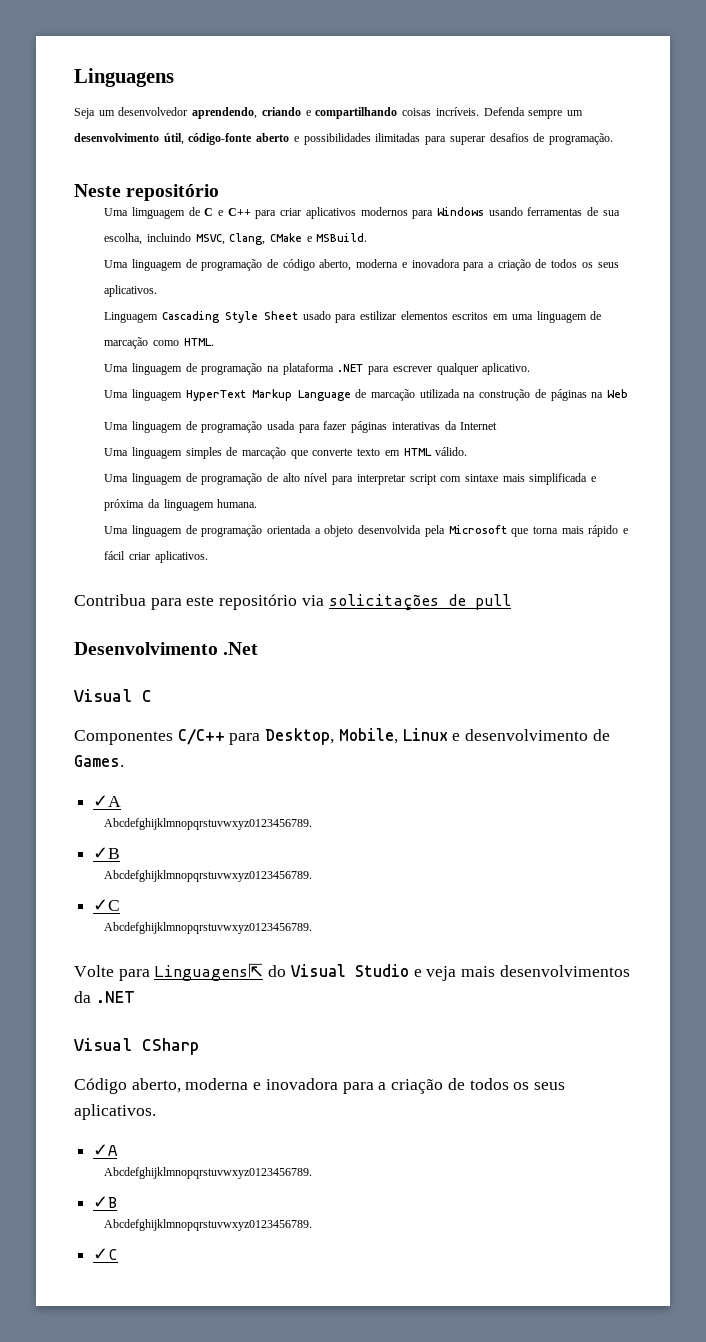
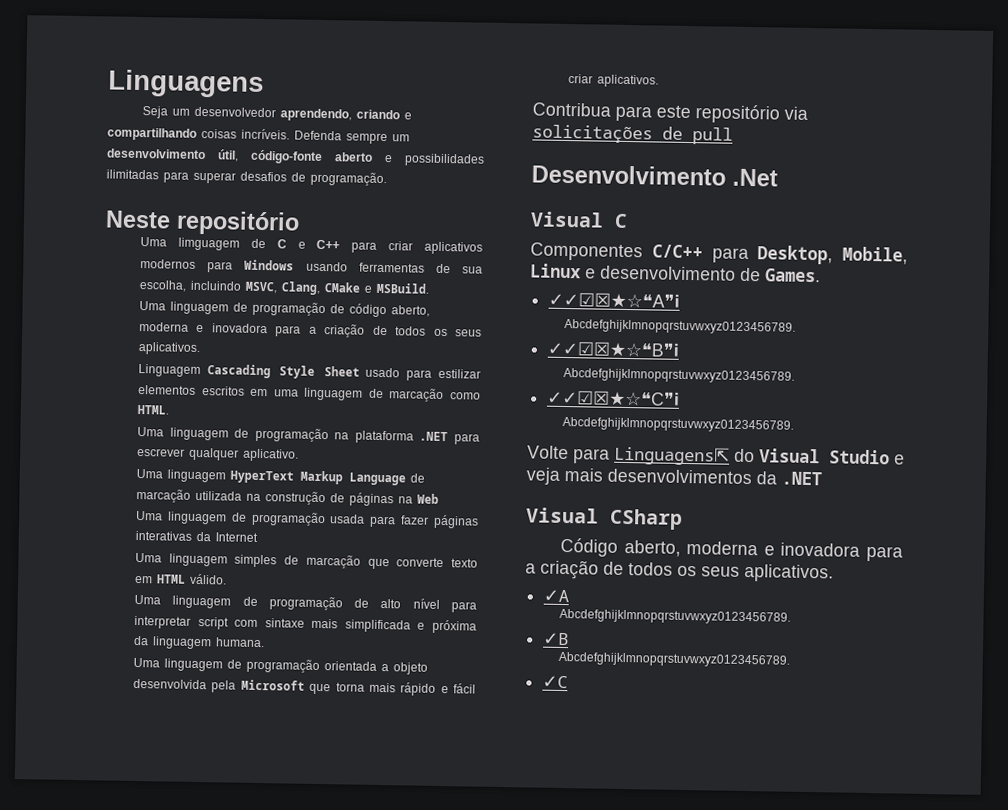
  Componentes C/C++ para Desktop, Mobile, Linux e desenvolvimento de Games.
- ✓A
+ ✓✓☑☒★☆❝A❞ℹ
  Abcdefghijklmnopqrstuvwxyz0123456789.
- ✓B
+ ✓✓☑☒★☆❝B❞ℹ
  Abcdefghijklmnopqrstuvwxyz0123456789.
- ✓C
+ ✓✓☑☒★☆❝C❞ℹ

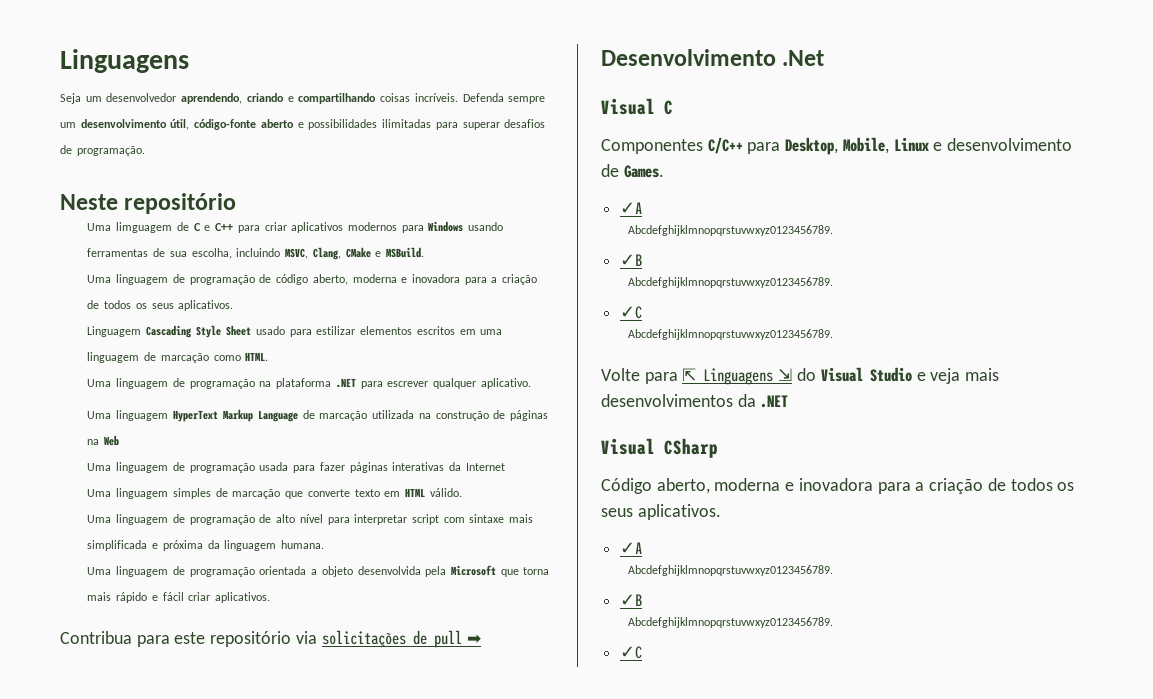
- Contribua para este repositório via solicitações de pull
+ Contribua para este repositório via solicitações de pull ➡
  Componentes C/C++ para Desktop, Mobile, Linux e desenvolvimento de Games.
- ✓✓☑☒★☆❝A❞ℹ
+ ✓A
  Abcdefghijklmnopqrstuvwxyz0123456789.
- ✓✓☑☒★☆❝B❞ℹ
+ ✓B
  Abcdefghijklmnopqrstuvwxyz0123456789.
- ✓✓☑☒★☆❝C❞ℹ
+ ✓C
- Volte para Linguagens⇱ do Visual Studio e veja mais desenvolvimentos da .NET
+ Volte para ⇱ Linguagens ⇲ do Visual Studio e veja mais desenvolvimentos da .NET

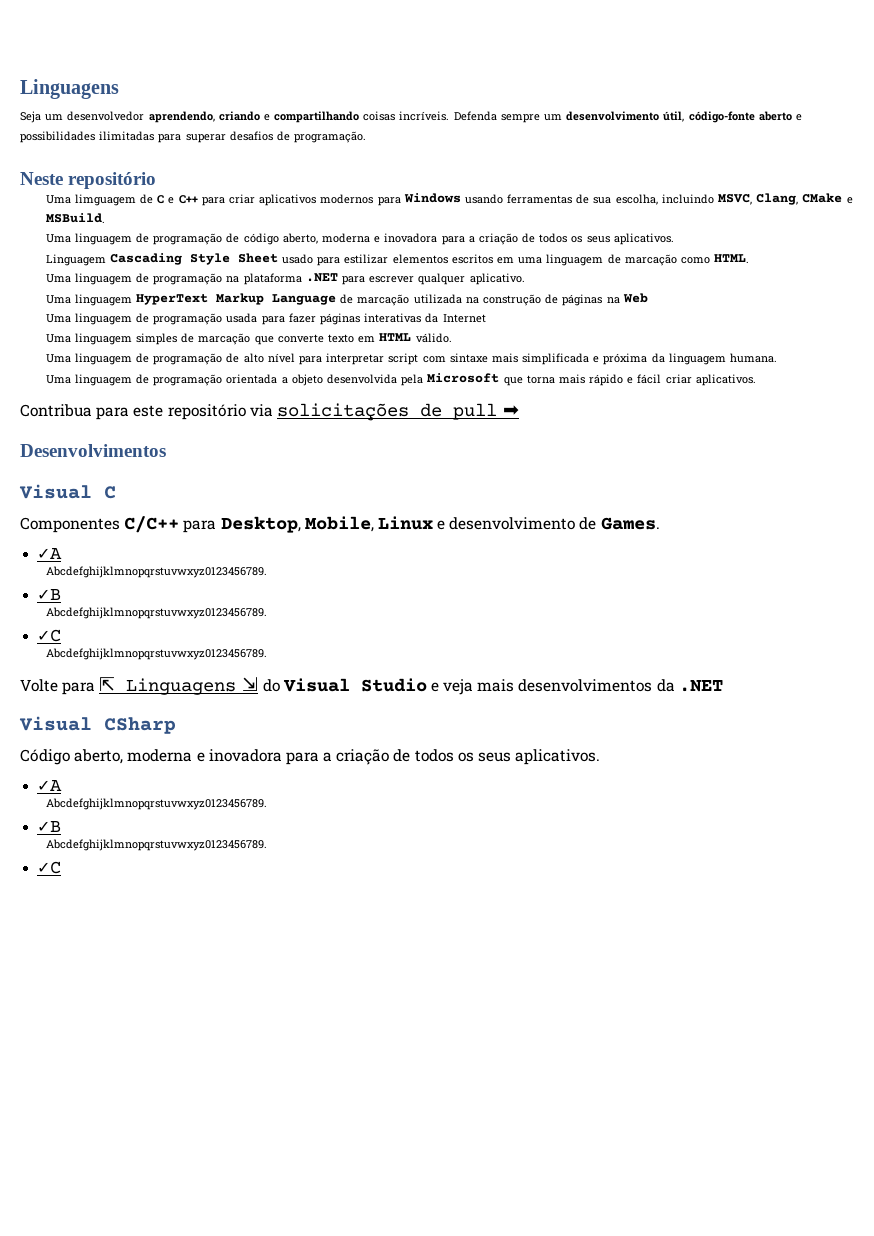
- Desenvolvimento .Net
+ Desenvolvimentos

